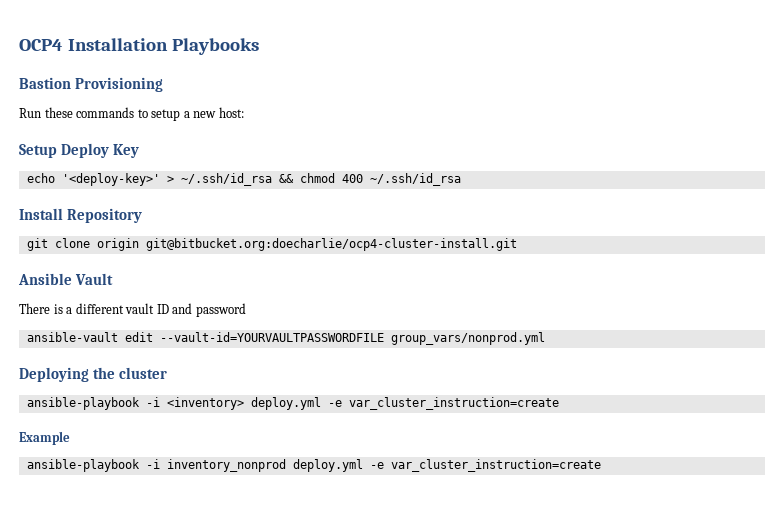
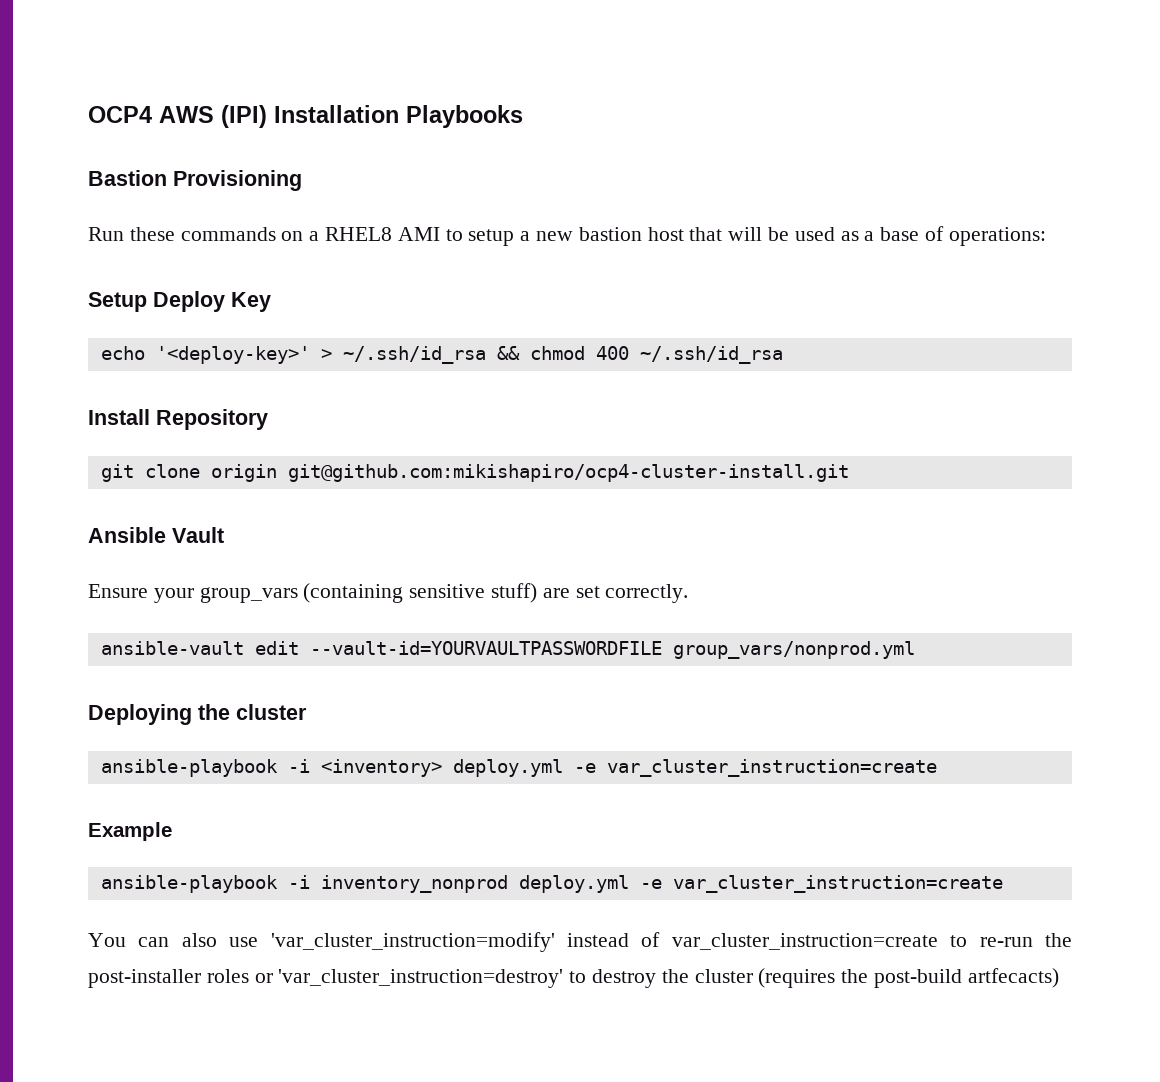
- OCP4 Installation Playbooks
+ OCP4 AWS (IPI) Installation Playbooks
- Run these commands to setup a new host:
+ Run these commands on a RHEL8 AMI to setup a new bastion host that will be used as a base of operations:
- git clone origin git@bitbucket.org:doecharlie/ocp4-cluster-install.git
+ git clone origin git@github.com:mikishapiro/ocp4-cluster-install.git
- There is a different vault ID and password
+ Ensure your group_vars (containing sensitive stuff) are set correctly.
+ You can also use 'var_cluster_instruction=modify' instead of var_cluster_instruction=create to re-run the post-installer roles or 'var_cluster_instruction=destroy' to destroy the cluster (requires the post-build artfecacts)

